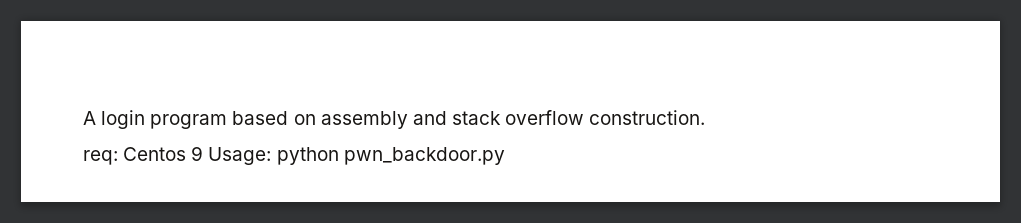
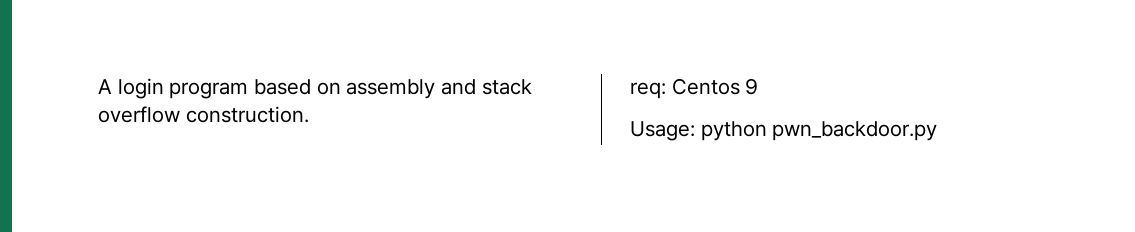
- req: Centos 9 Usage: python pwn_backdoor.py
+ req: Centos 9
+ Usage: python pwn_backdoor.py

